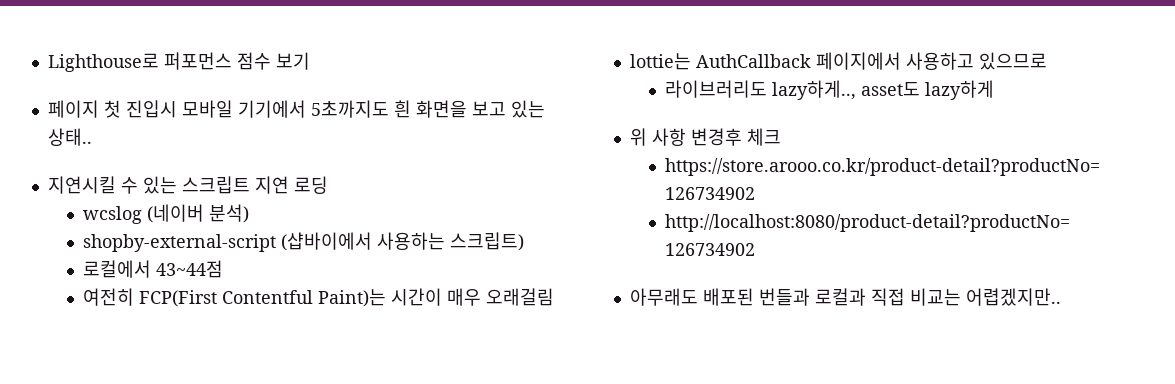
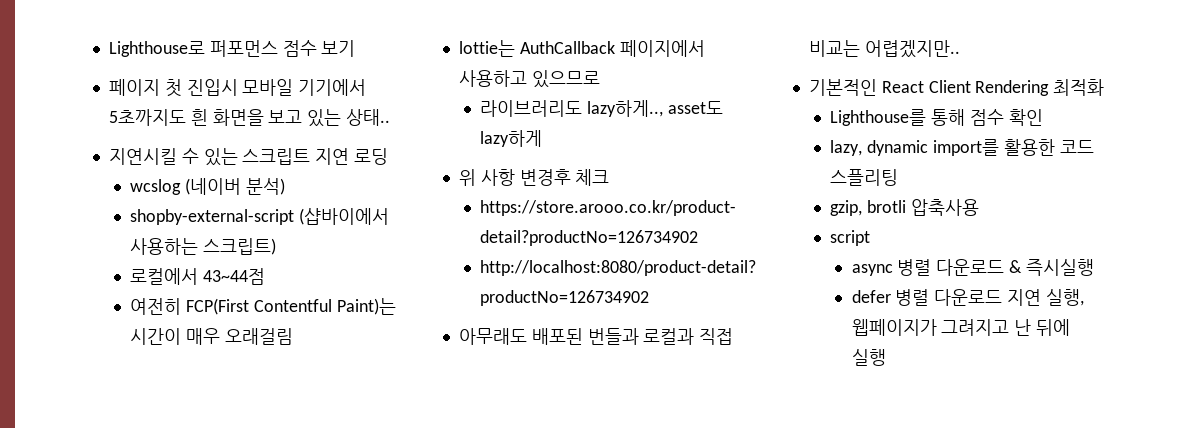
+ 기본적인 React Client Rendering 최적화
+ Lighthouse를 통해 점수 확인
+ lazy, dynamic import를 활용한 코드 스플리팅
+ gzip, brotli 압축사용
+ script
+ async 병렬 다운로드 & 즉시실행
+ defer 병렬 다운로드 지연 실행, 웹페이지가 그려지고 난 뒤에 실행

